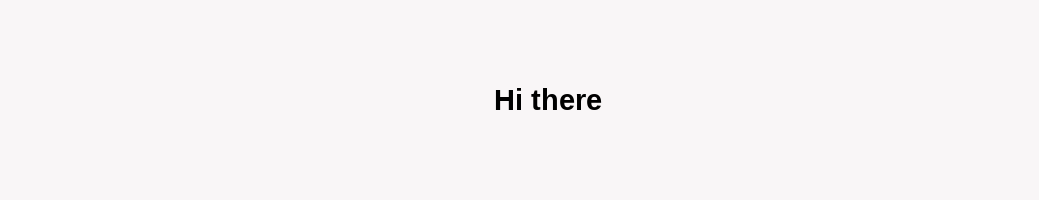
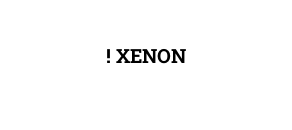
- Hi there
+ ! XENON

